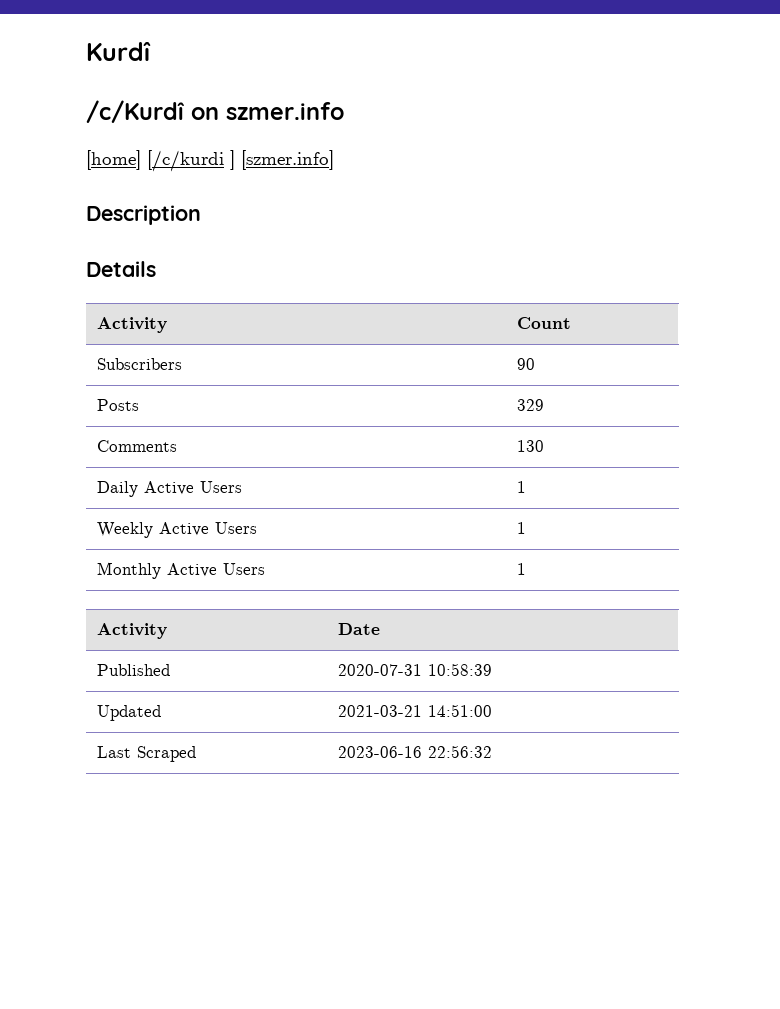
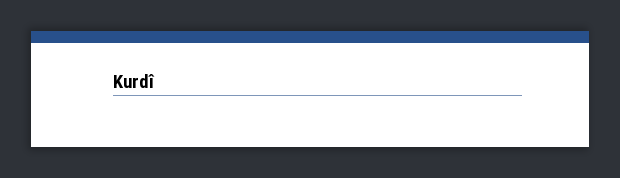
- /c/Kurdî on szmer.info
- [home] [/c/kurdi ] [szmer.info]
- Description
- Details
- Activity | Count
- Subscribers | 90
- Posts | 329
- Comments | 130
- Daily Active Users | 1
- Weekly Active Users | 1
- Monthly Active Users | 1
- Activity | Date
- Published | 2020-07-31 10:58:39
- Updated | 2021-03-21 14:51:00
- Last Scraped | 2023-06-16 22:56:32

